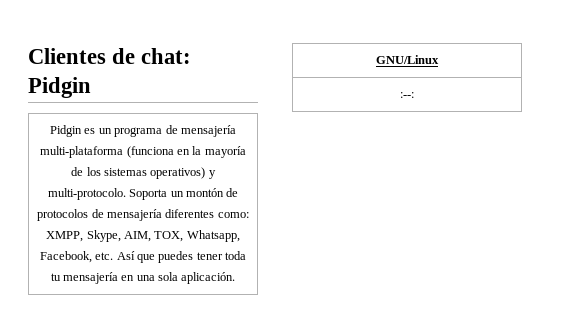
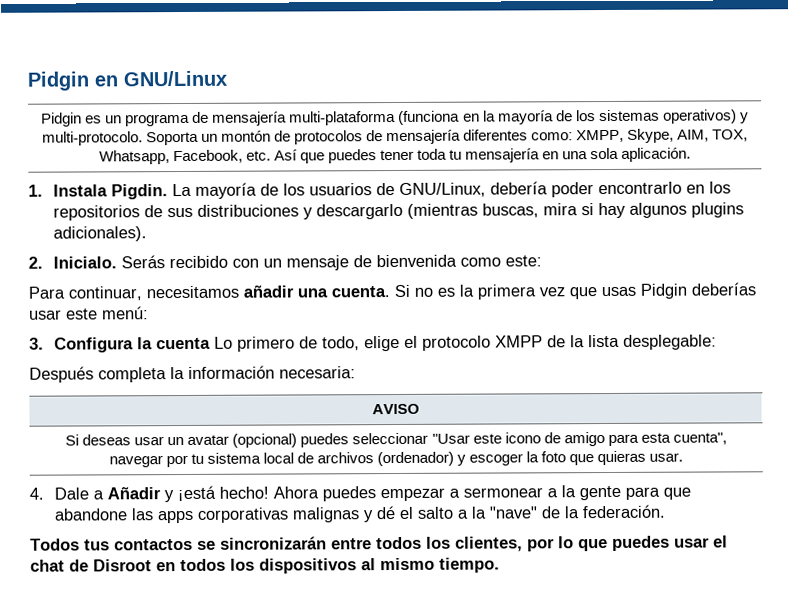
- Clientes de chat: Pidgin
+ Pidgin en GNU/Linux
- GNU/Linux
- :--:
+ 1. Instala Pigdin. La mayoría de los usuarios de GNU/Linux, debería poder encontrarlo en los repositorios de sus distribuciones y descargarlo (mientras buscas, mira si hay algunos plugins adicionales).
+ 2. Inicialo. Serás recibido con un mensaje de bienvenida como este:
+ Para continuar, necesitamos añadir una cuenta. Si no es la primera vez que usas Pidgin deberías usar este menú:
+ 3. Configura la cuenta Lo primero de todo, elige el protocolo XMPP de la lista desplegable:
+ Después completa la información necesaria:
+ AVISO
+ Si deseas usar un avatar (opcional) puedes seleccionar "Usar este icono de amigo para esta cuenta", navegar por tu sistema local de archivos (ordenador) y escoger la foto que quieras usar.
+ 4. Dale a Añadir y ¡está hecho! Ahora puedes empezar a sermonear a la gente para que abandone las apps corporativas malignas y dé el salto a la "nave" de la federación.
+ Todos tus contactos se sincronizarán entre todos los clientes, por lo que puedes usar el chat de Disroot en todos los dispositivos al mismo tiempo.

